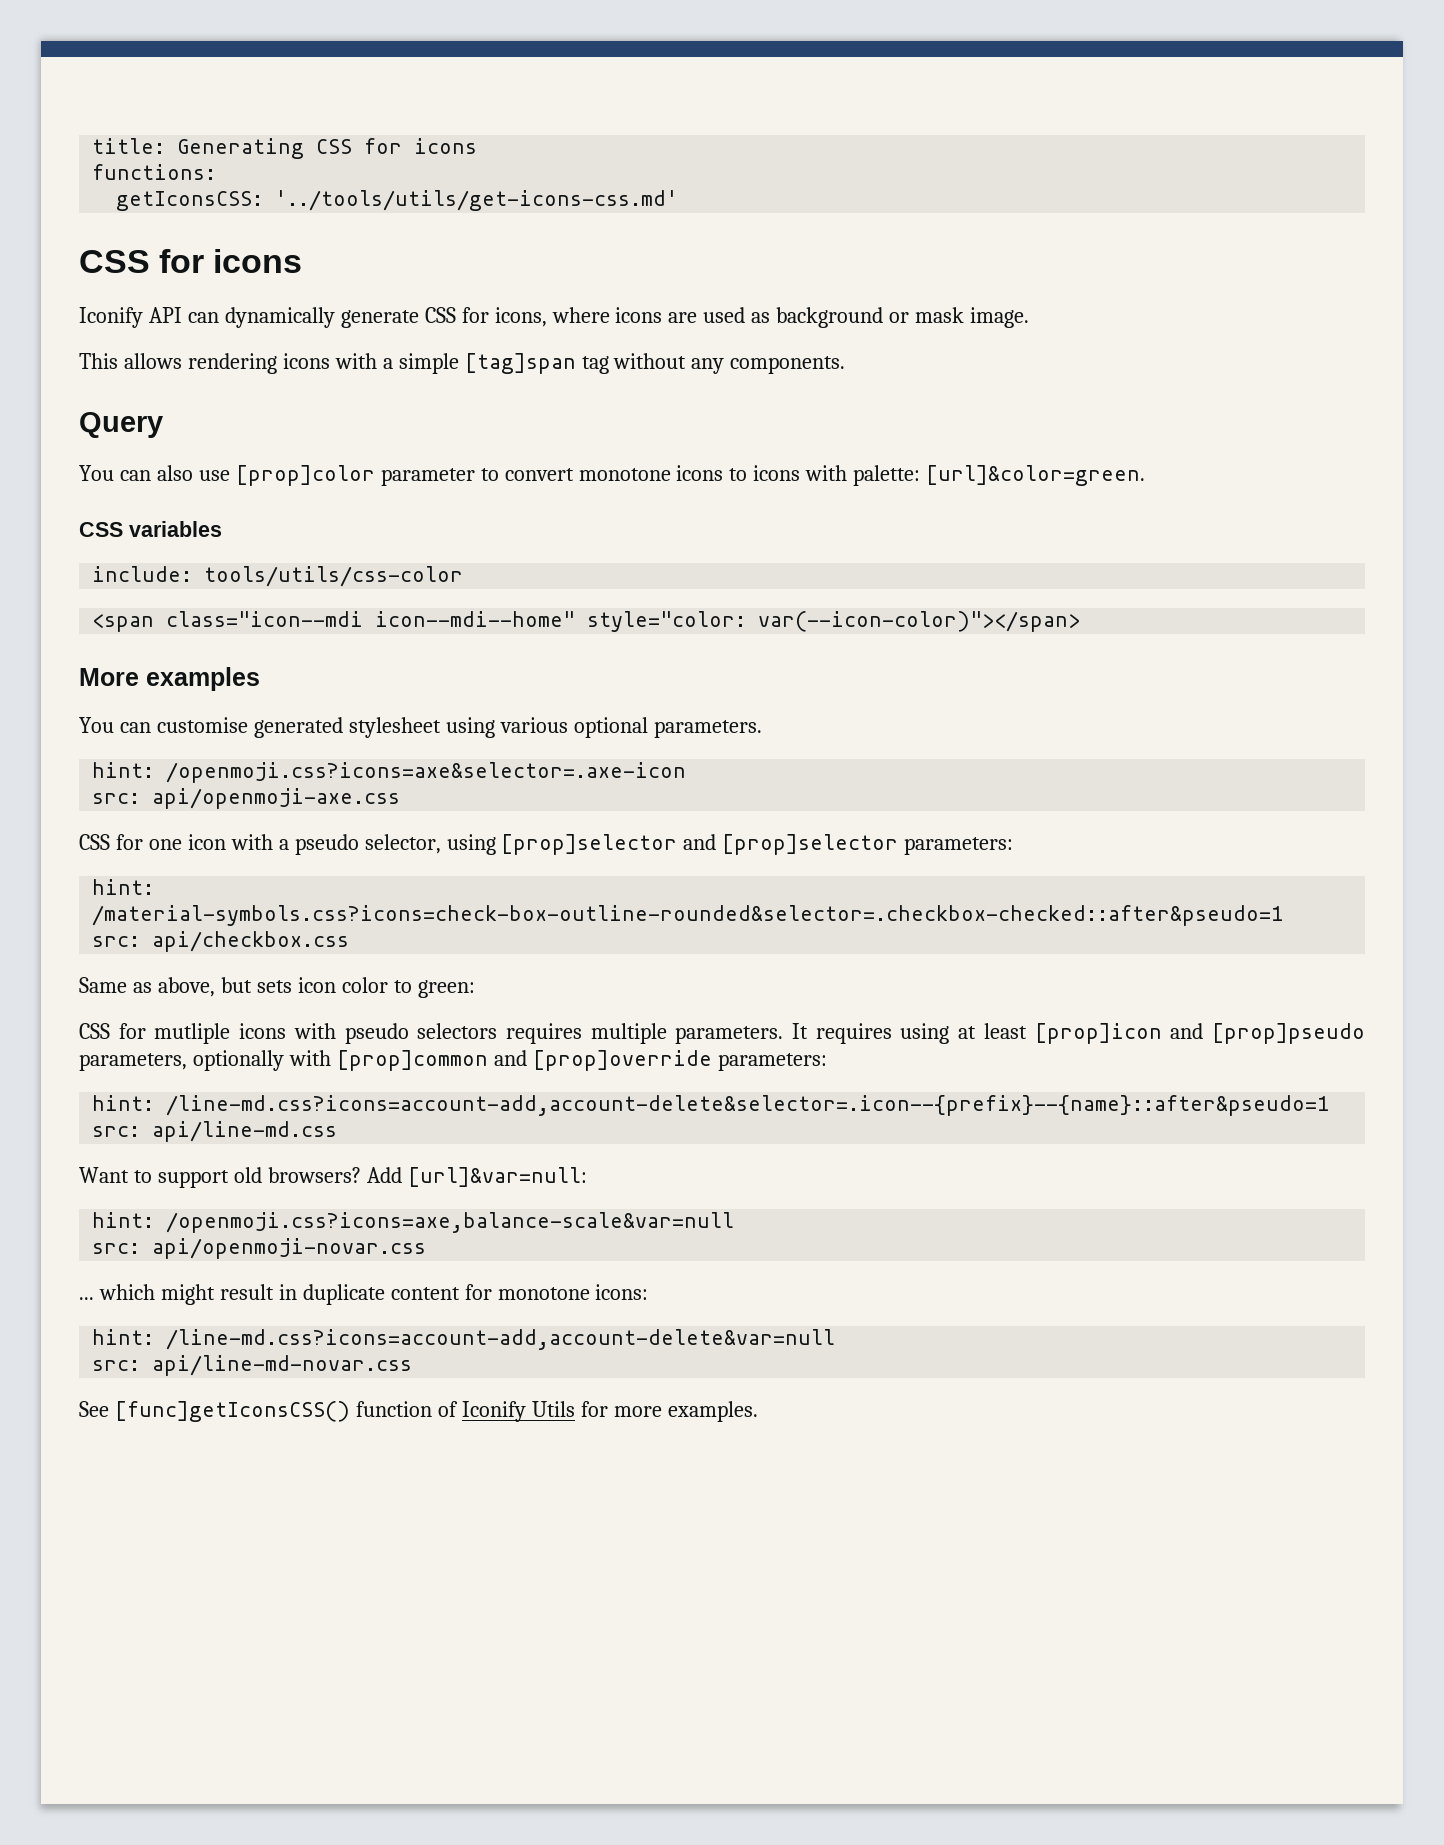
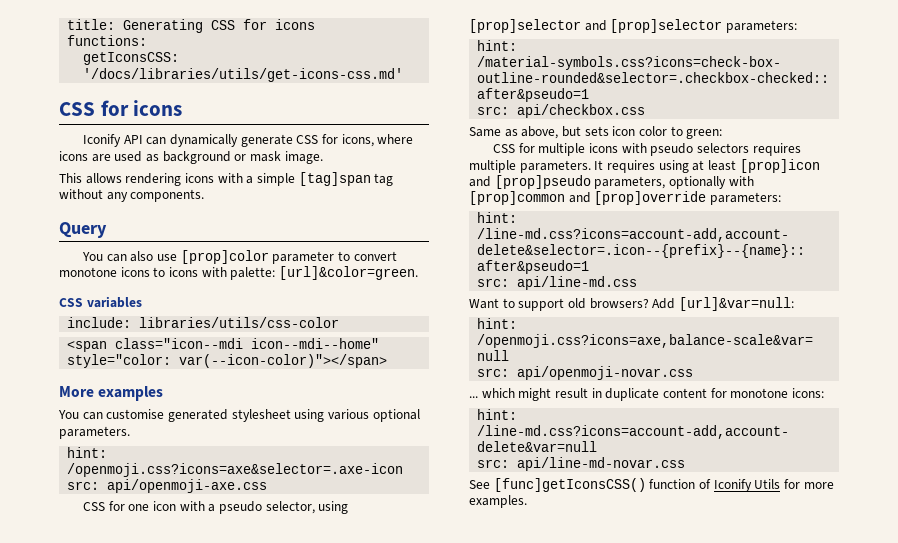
- getIconsCSS: '../tools/utils/get-icons-css.md'
+ getIconsCSS: '/docs/libraries/utils/get-icons-css.md'
- include: tools/utils/css-color
+ include: libraries/utils/css-color
- CSS for mutliple icons with pseudo selectors requires multiple parameters.
+ CSS for multiple icons with pseudo selectors requires multiple parameters.

